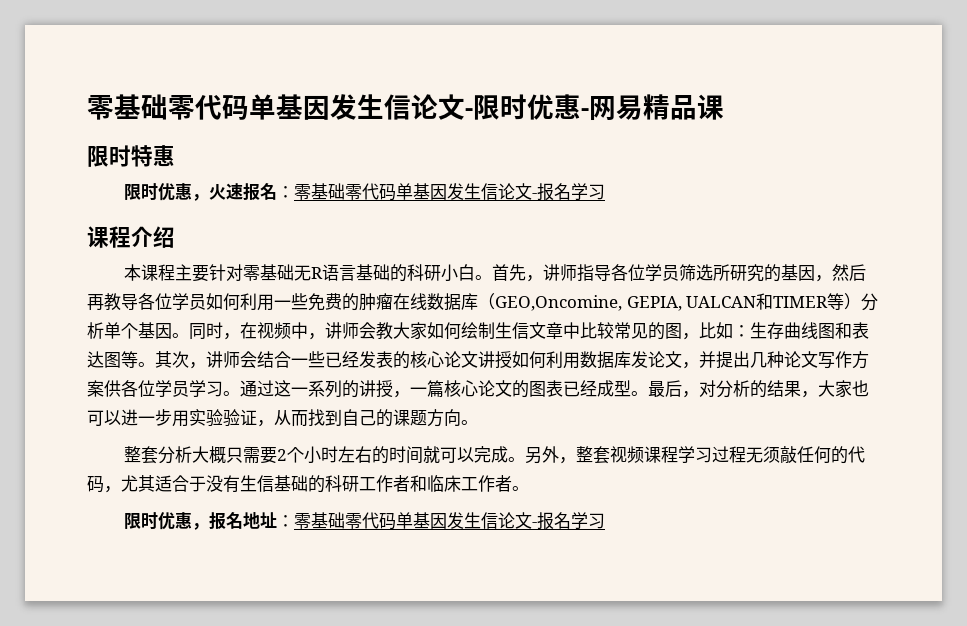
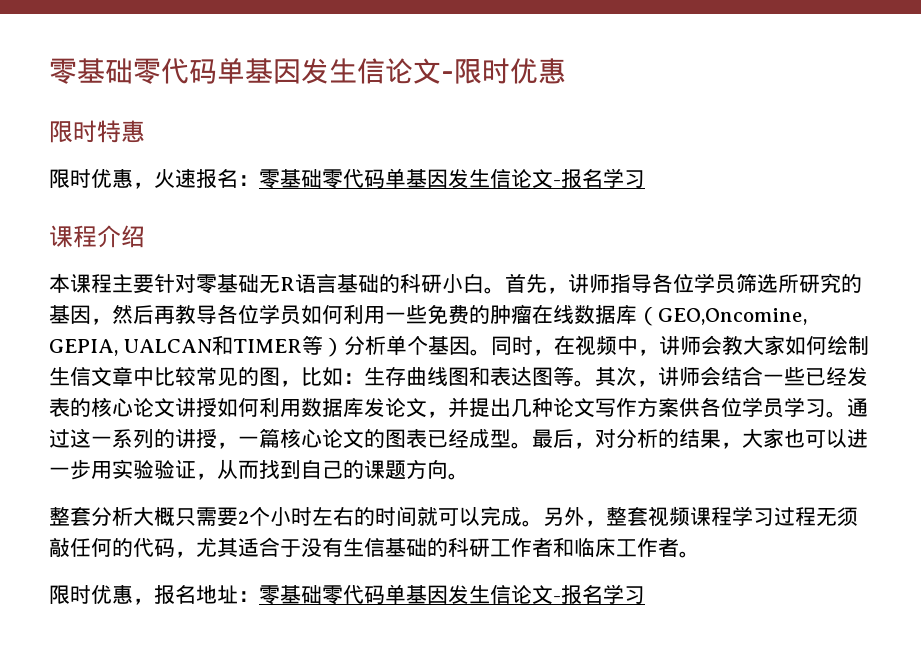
- 零基础零代码单基因发生信论文-限时优惠-网易精品课
+ 零基础零代码单基因发生信论文-限时优惠

